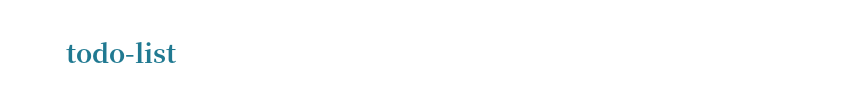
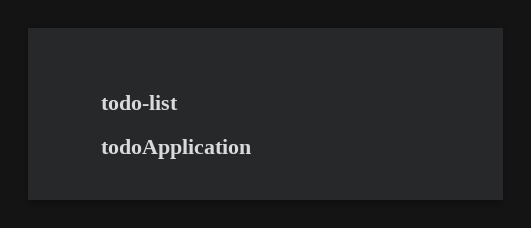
+ todoApplication

